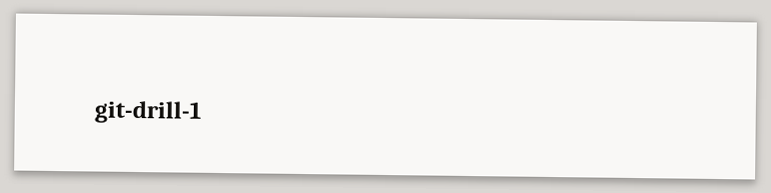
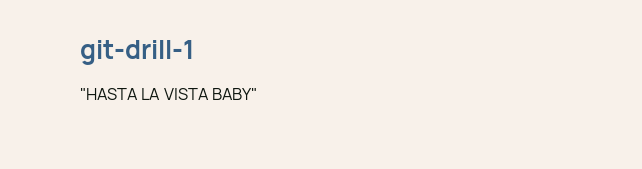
+ "HASTA LA VISTA BABY"

